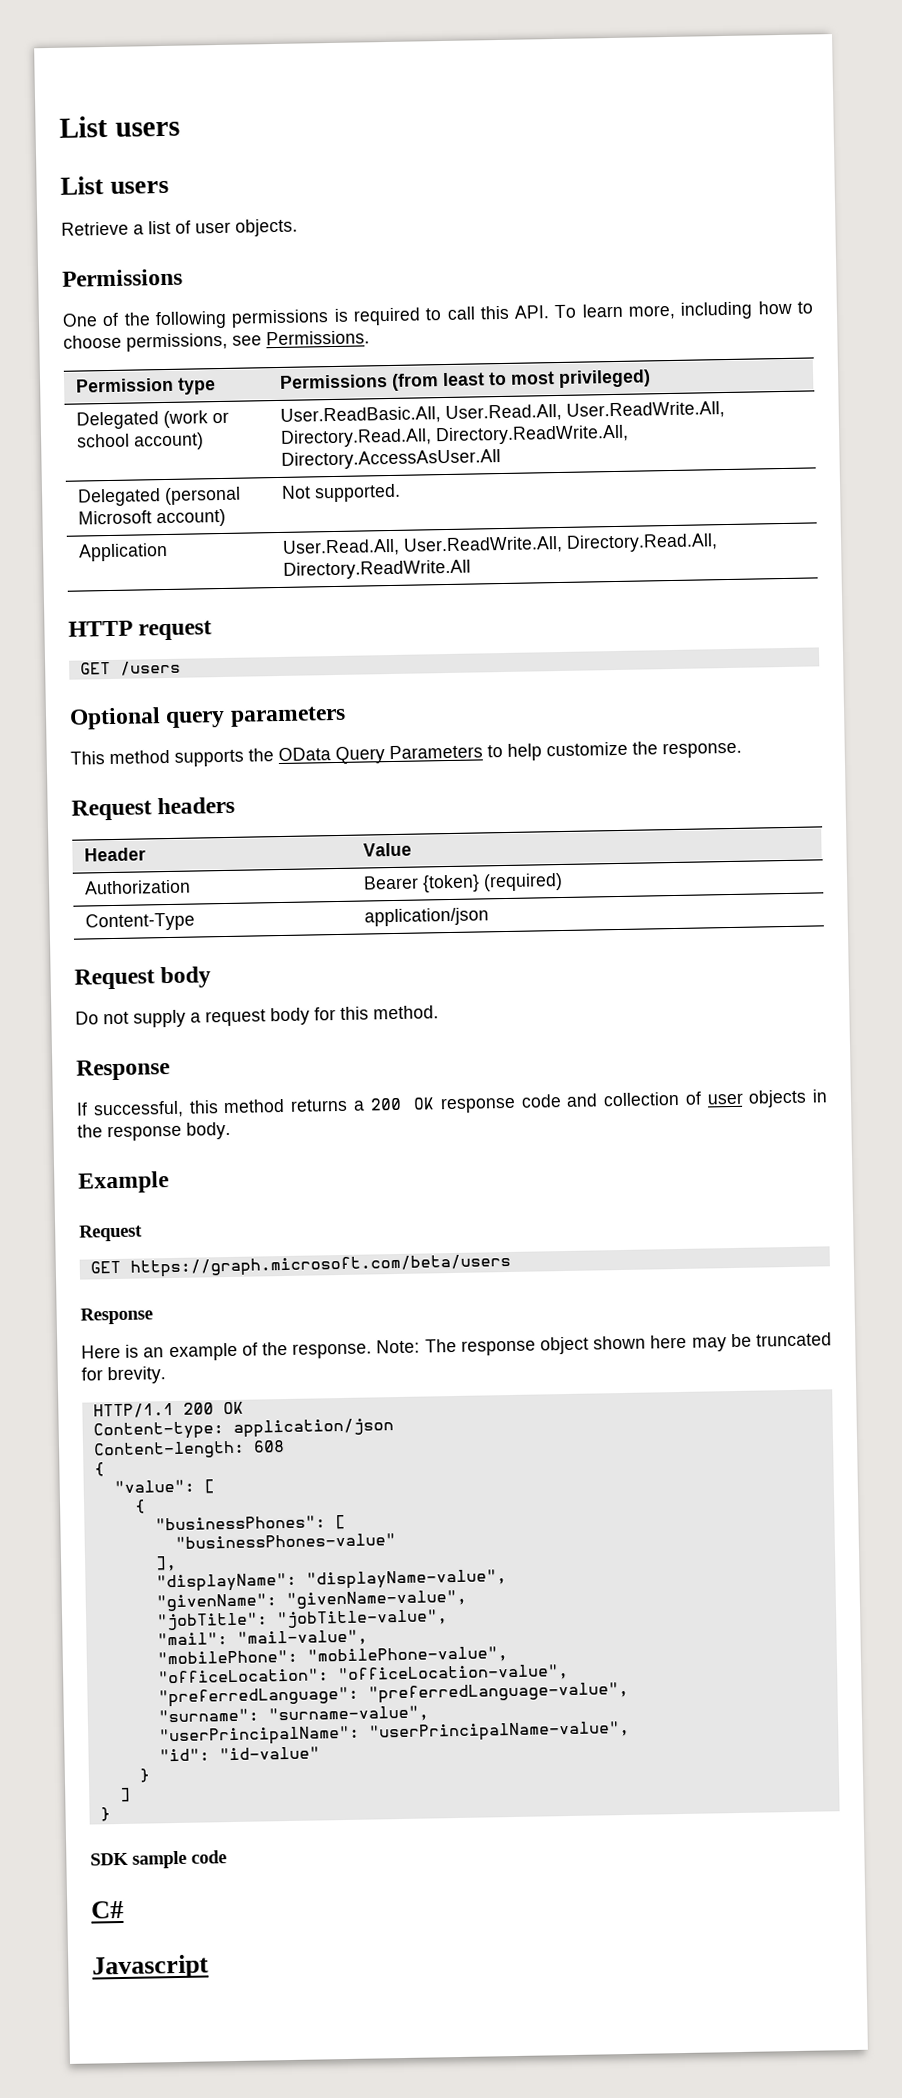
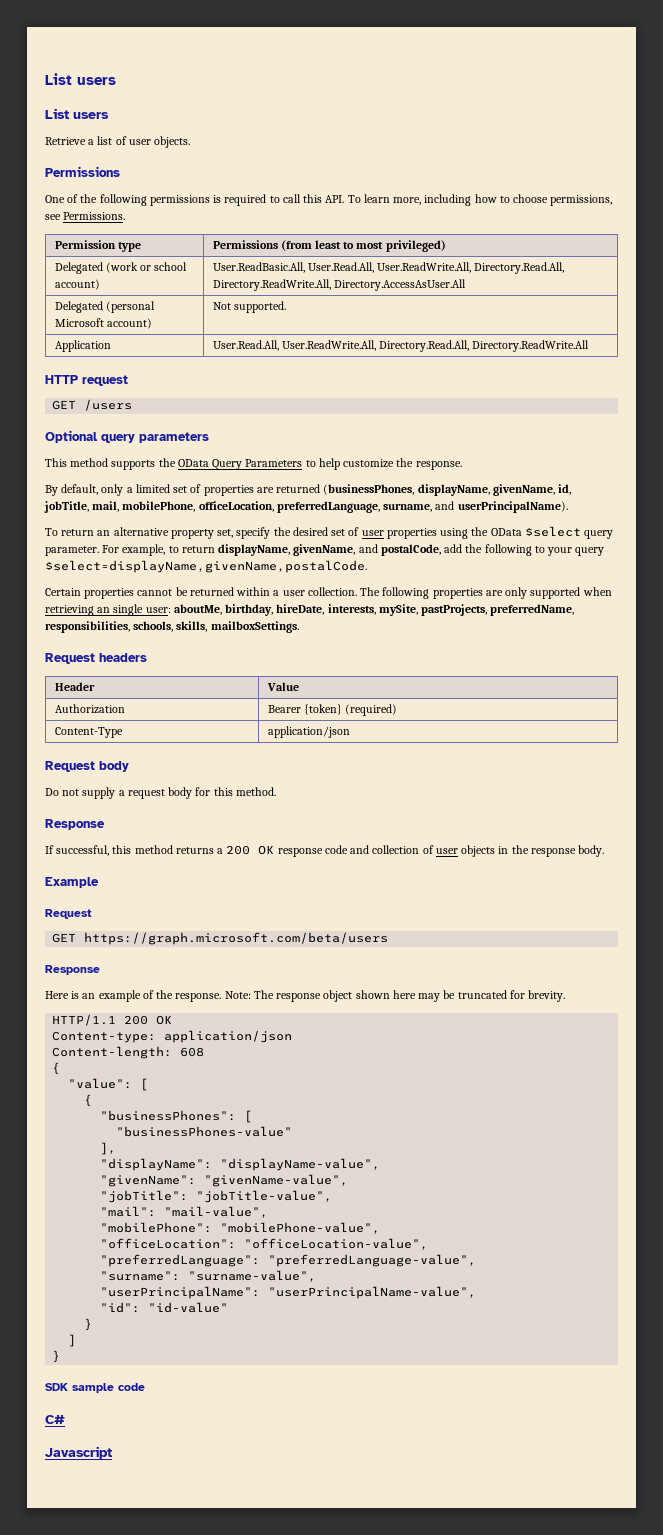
+ By default, only a limited set of properties are returned (businessPhones, displayName, givenName, id, jobTitle, mail, mobilePhone, officeLocation, preferredLanguage, surname, and userPrincipalName).
+ To return an alternative property set, specify the desired set of user properties using the OData $select query parameter. For example, to return displayName, givenName, and postalCode, add the following to your query $select=displayName,givenName,postalCode.
+ Certain properties cannot be returned within a user collection. The following properties are only supported when retrieving an single user: aboutMe, birthday, hireDate, interests, mySite, pastProjects, preferredName, responsibilities, schools, skills, mailboxSettings.

